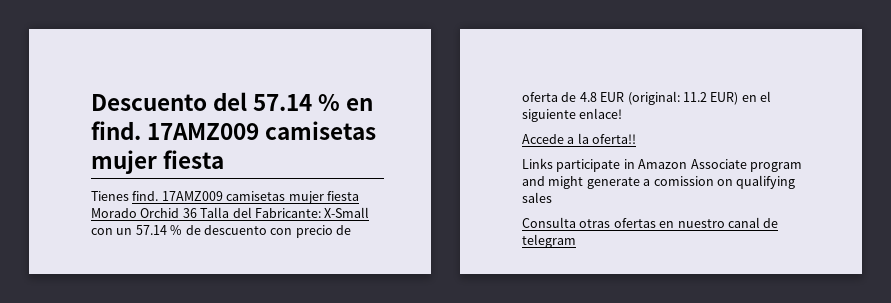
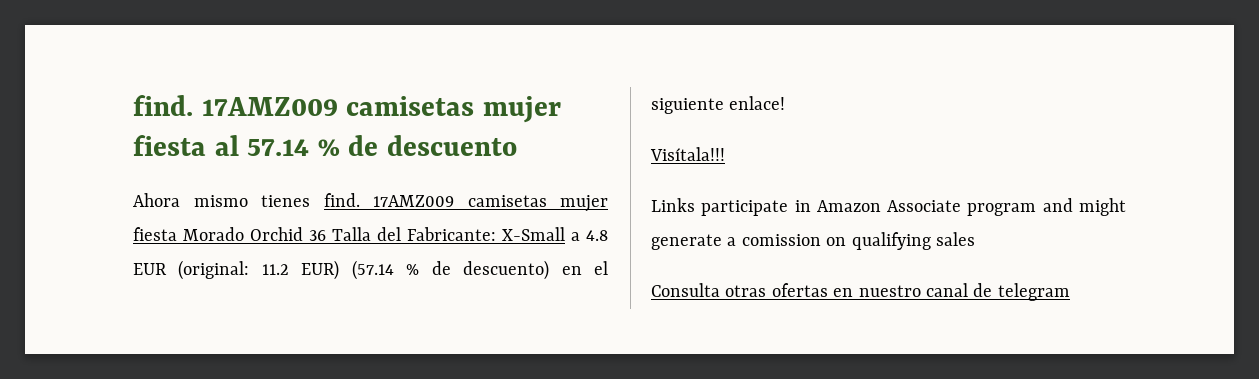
- Descuento del 57.14 % en find. 17AMZ009 camisetas mujer fiesta
- Tienes find.
+ find. 17AMZ009 camisetas mujer fiesta al 57.14 % de descuento
+ Ahora mismo tienes find.
- 17AMZ009 camisetas mujer fiesta Morado Orchid 36 Talla del Fabricante: X-Small con un 57.14 % de descuento con precio de oferta de 4.8 EUR (original: 11.2 EUR) en el siguiente enlace!
+ 17AMZ009 camisetas mujer fiesta Morado Orchid 36 Talla del Fabricante: X-Small a 4.8 EUR (original: 11.2 EUR) (57.14 % de descuento) en el siguiente enlace!
- Accede a la oferta!!
+ Visítala!!!

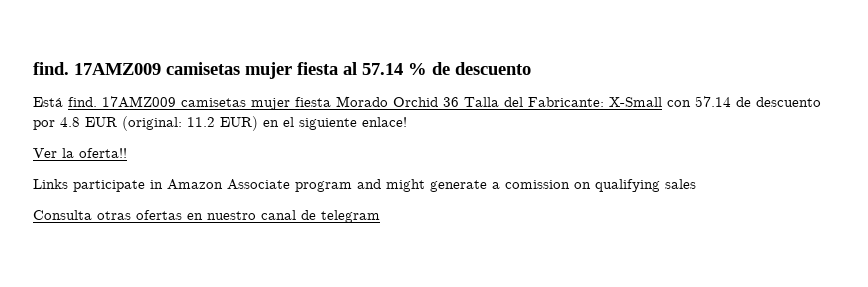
- Ahora mismo tienes find.
+ Está find.
- 17AMZ009 camisetas mujer fiesta Morado Orchid 36 Talla del Fabricante: X-Small a 4.8 EUR (original: 11.2 EUR) (57.14 % de descuento) en el siguiente enlace!
+ 17AMZ009 camisetas mujer fiesta Morado Orchid 36 Talla del Fabricante: X-Small con 57.14 de descuento por 4.8 EUR (original: 11.2 EUR) en el siguiente enlace!
- Visítala!!!
+ Ver la oferta!!

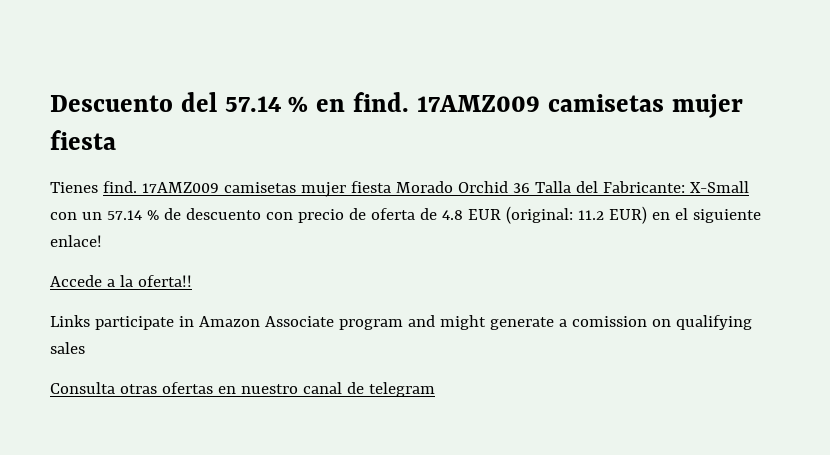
- find. 17AMZ009 camisetas mujer fiesta al 57.14 % de descuento
- Está find.
+ Descuento del 57.14 % en find. 17AMZ009 camisetas mujer fiesta
+ Tienes find.
- 17AMZ009 camisetas mujer fiesta Morado Orchid 36 Talla del Fabricante: X-Small con 57.14 de descuento por 4.8 EUR (original: 11.2 EUR) en el siguiente enlace!
+ 17AMZ009 camisetas mujer fiesta Morado Orchid 36 Talla del Fabricante: X-Small con un 57.14 % de descuento con precio de oferta de 4.8 EUR (original: 11.2 EUR) en el siguiente enlace!
- Ver la oferta!!
+ Accede a la oferta!!

